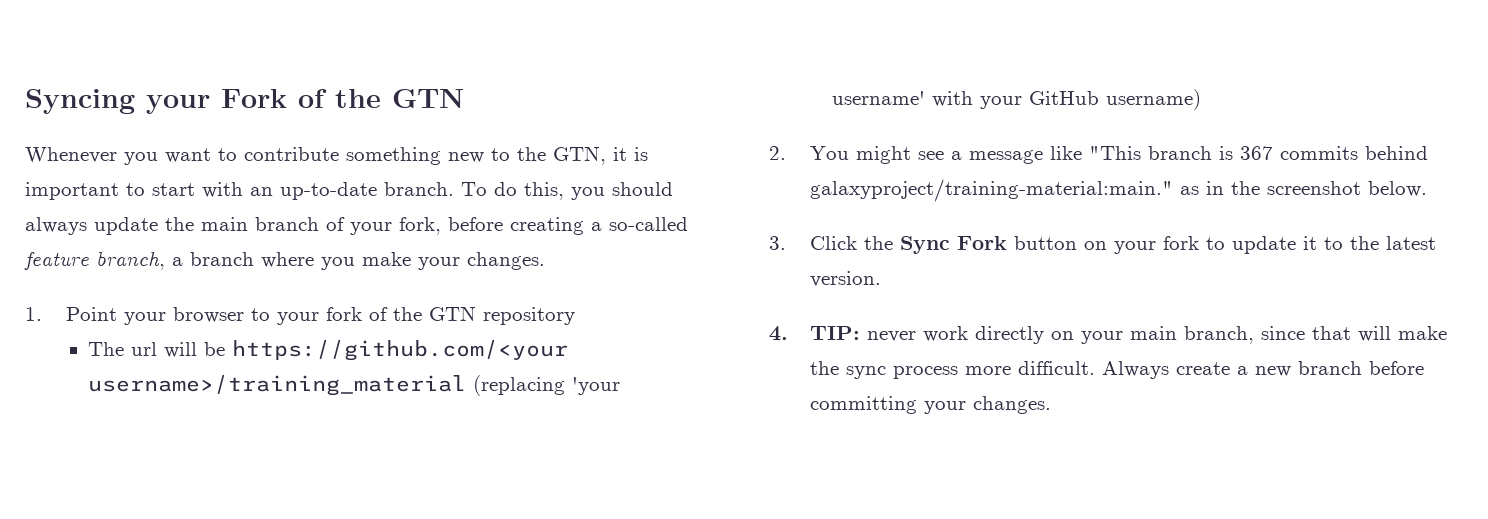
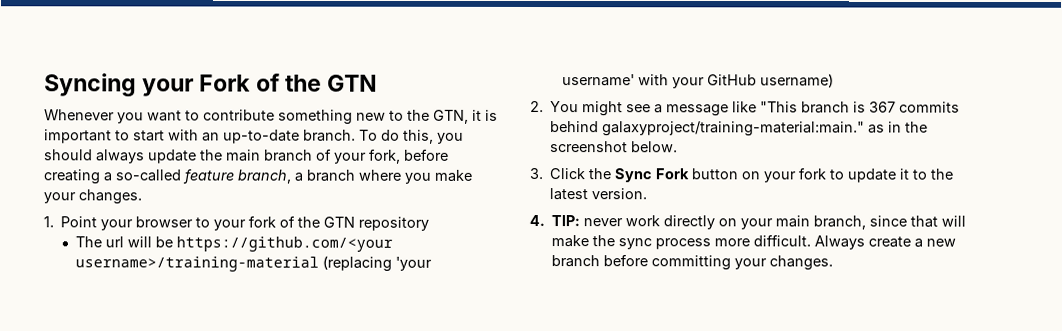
- The url will be https://github.com/<your username>/training_material (replacing 'your username' with your GitHub username)
+ The url will be https://github.com/<your username>/training-material (replacing 'your username' with your GitHub username)

